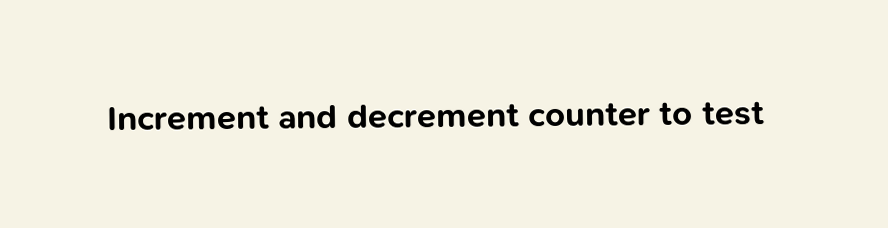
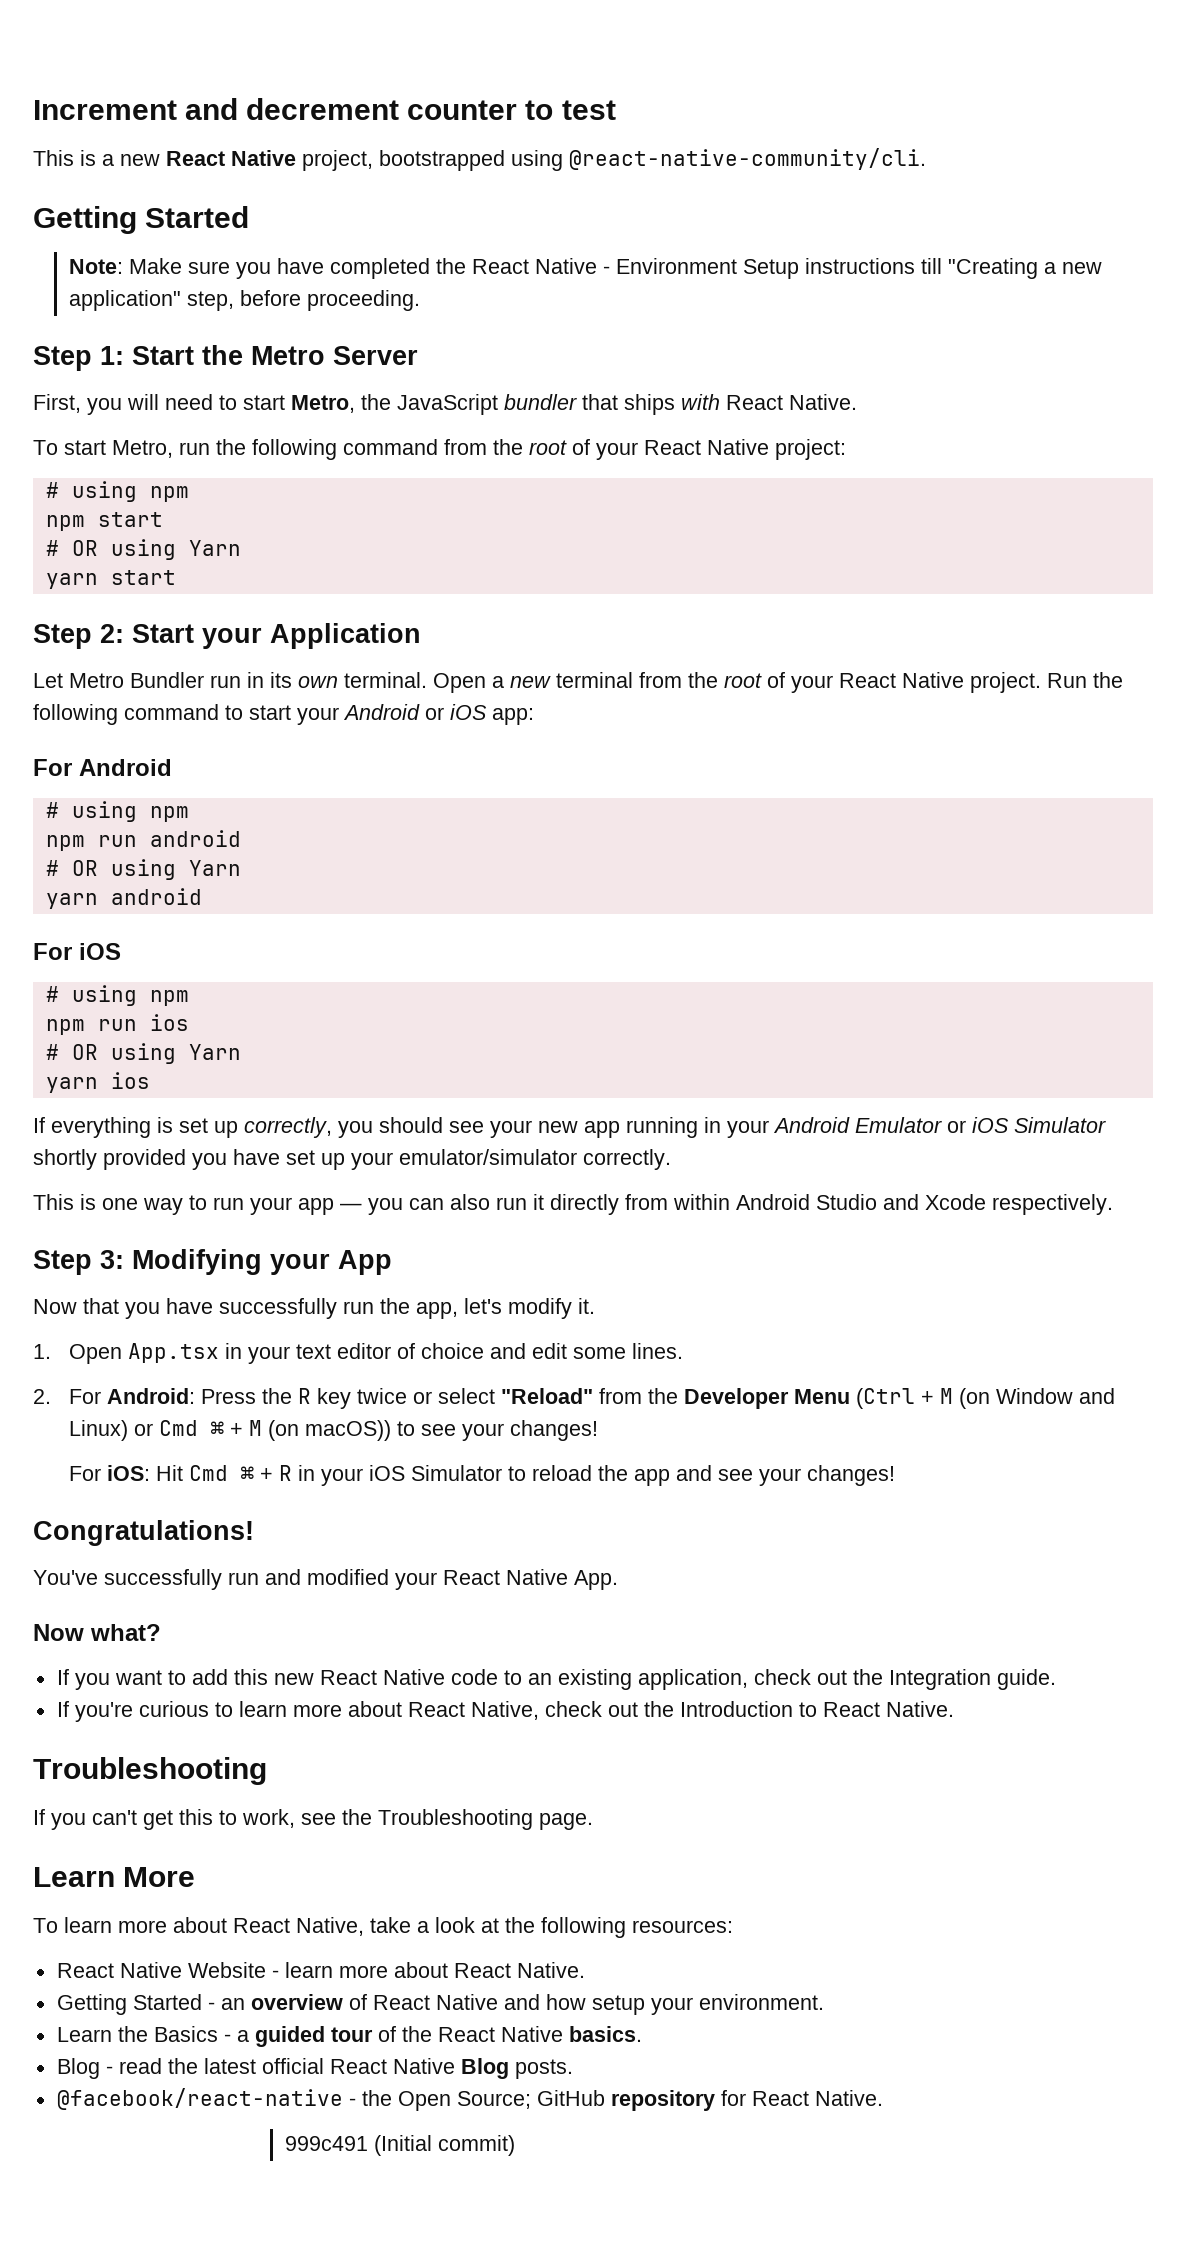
+ This is a new React Native project, bootstrapped using @react-native-community/cli.
+ Getting Started
+ Note: Make sure you have completed the React Native - Environment Setup instructions till "Creating a new application" step, before proceeding.
+ Step 1: Start the Metro Server
+ First, you will need to start Metro, the JavaScript bundler that ships with React Native.
+ To start Metro, run the following command from the root of your React Native project:
+ # using npm
+ npm start
+ # OR using Yarn
+ yarn start
+ Step 2: Start your Application
+ Let Metro Bundler run in its own terminal. Open a new terminal from the root of your React Native project. Run the following command to start your Android or iOS app:
+ For Android
+ # using npm
+ npm run android
+ # OR using Yarn
+ yarn android
+ For iOS
+ # using npm
+ npm run ios
+ # OR using Yarn
+ yarn ios
+ If everything is set up correctly, you should see your new app running in your Android Emulator or iOS Simulator shortly provided you have set up your emulator/simulator correctly.
+ This is one way to run your app — you can also run it directly from within Android Studio and Xcode respectively.
+ Step 3: Modifying your App
+ Now that you have successfully run the app, let's modify it.
+ 1. Open App.tsx in your text editor of choice and edit some lines.
+ 2. For Android: Press the R key twice or select "Reload" from the Developer Menu (Ctrl + M (on Window and Linux) or Cmd ⌘ + M (on macOS)) to see your changes!
+ For iOS: Hit Cmd ⌘ + R in your iOS Simulator to reload the app and see your changes!
+ Congratulations!
+ You've successfully run and modified your React Native App.
+ Now what?
+ If you want to add this new React Native code to an existing application, check out the Integration guide.
+ If you're curious to learn more about React Native, check out the Introduction to React Native.
+ Troubleshooting
+ If you can't get this to work, see the Troubleshooting page.
+ Learn More
+ To learn more about React Native, take a look at the following resources:
+ React Native Website - learn more about React Native.
+ Getting Started - an overview of React Native and how setup your environment.
+ Learn the Basics - a guided tour of the React Native basics.
+ Blog - read the latest official React Native Blog posts.
+ @facebook/react-native - the Open Source; GitHub repository for React Native.
+ 999c491 (Initial commit)

